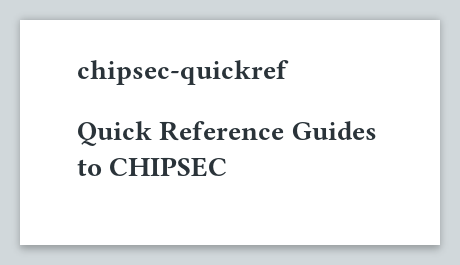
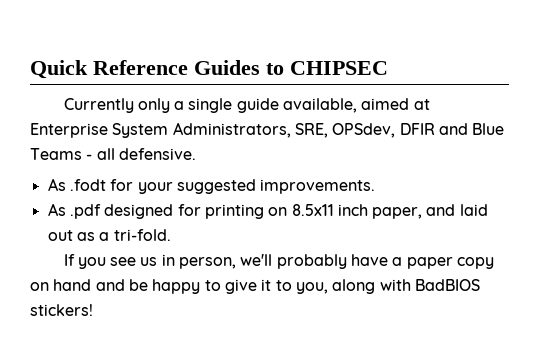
- chipsec-quickref
+ Currently only a single guide available, aimed at Enterprise System Administrators, SRE, OPSdev, DFIR and Blue Teams - all defensive.
+ As .fodt for your suggested improvements.
+ As .pdf designed for printing on 8.5x11 inch paper, and laid out as a tri-fold.
+ If you see us in person, we'll probably have a paper copy on hand and be happy to give it to you, along with BadBIOS stickers!

